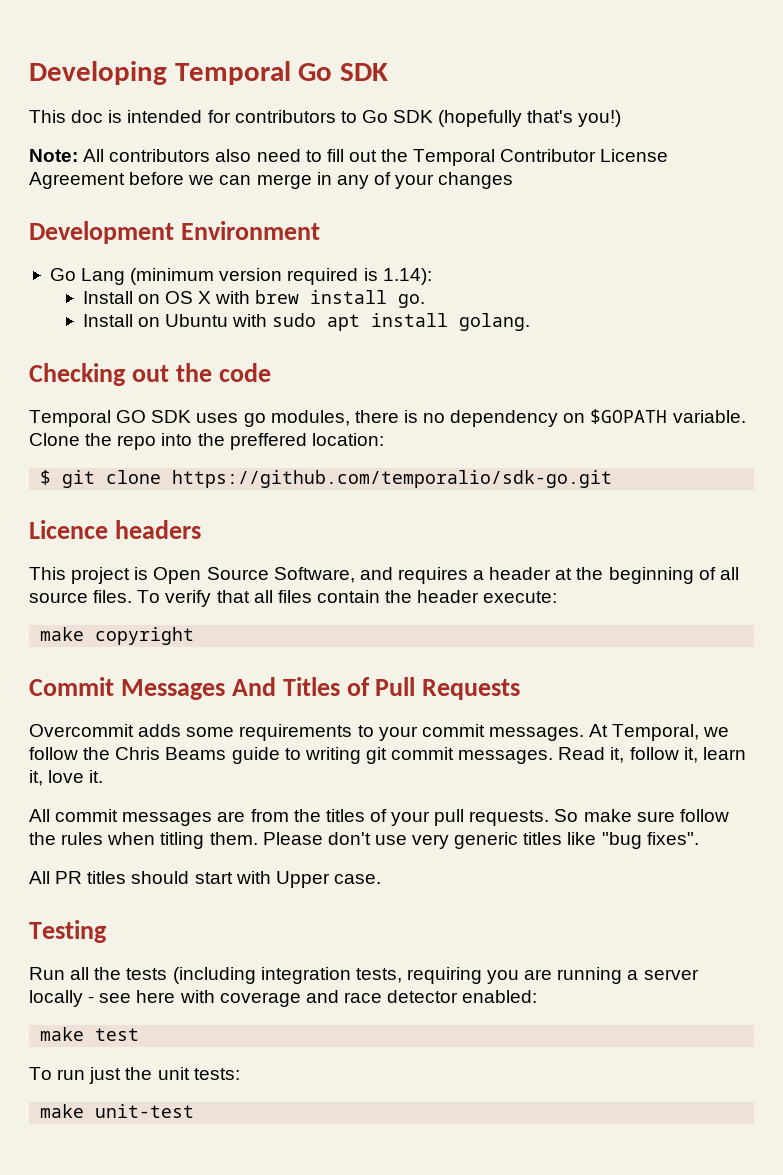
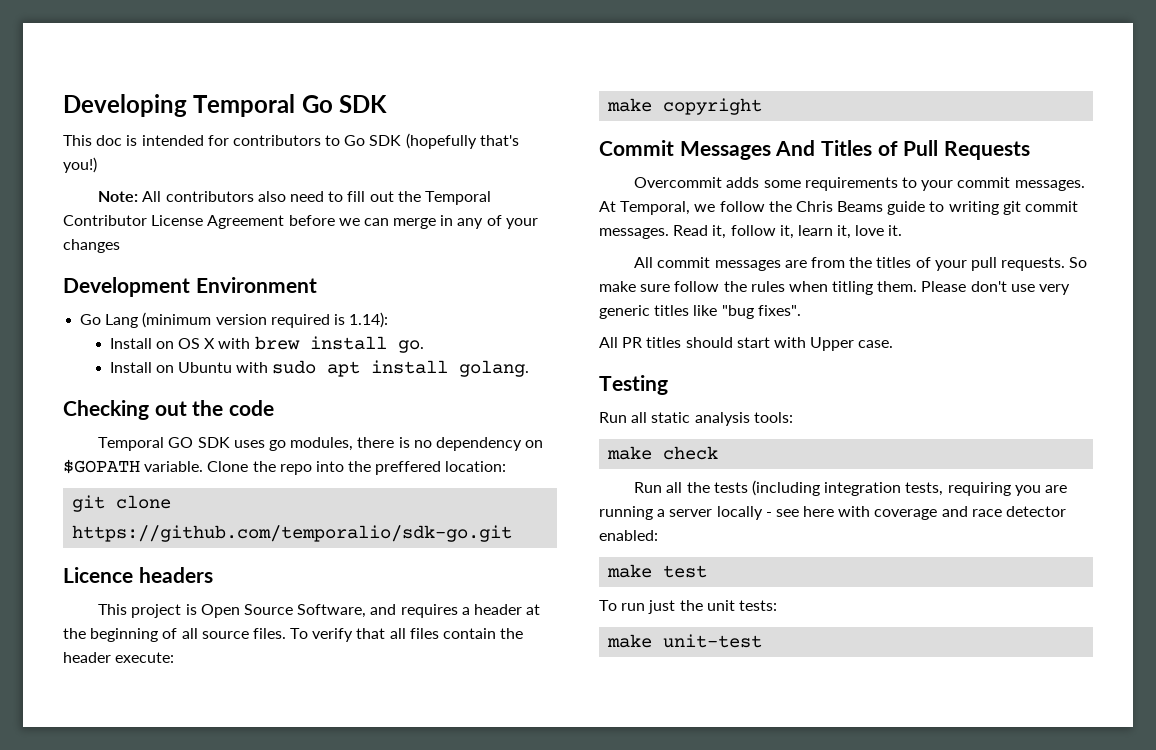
- $ git clone https://github.com/temporalio/sdk-go.git
+ git clone https://github.com/temporalio/sdk-go.git
+ Run all static analysis tools:
+ make check

